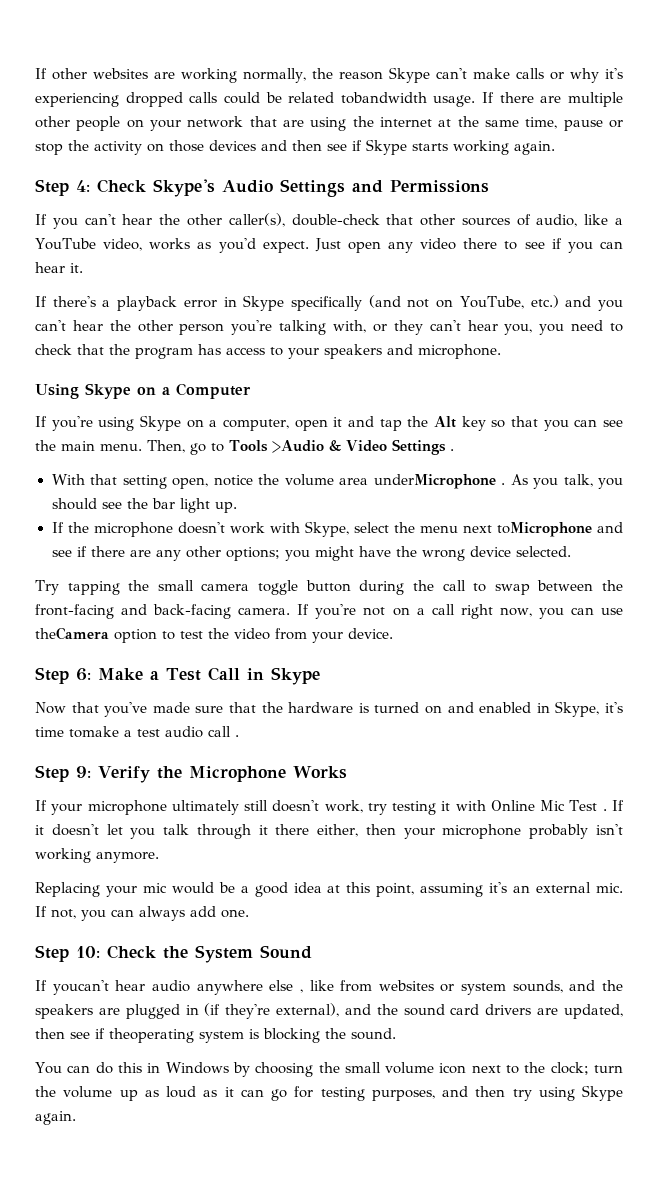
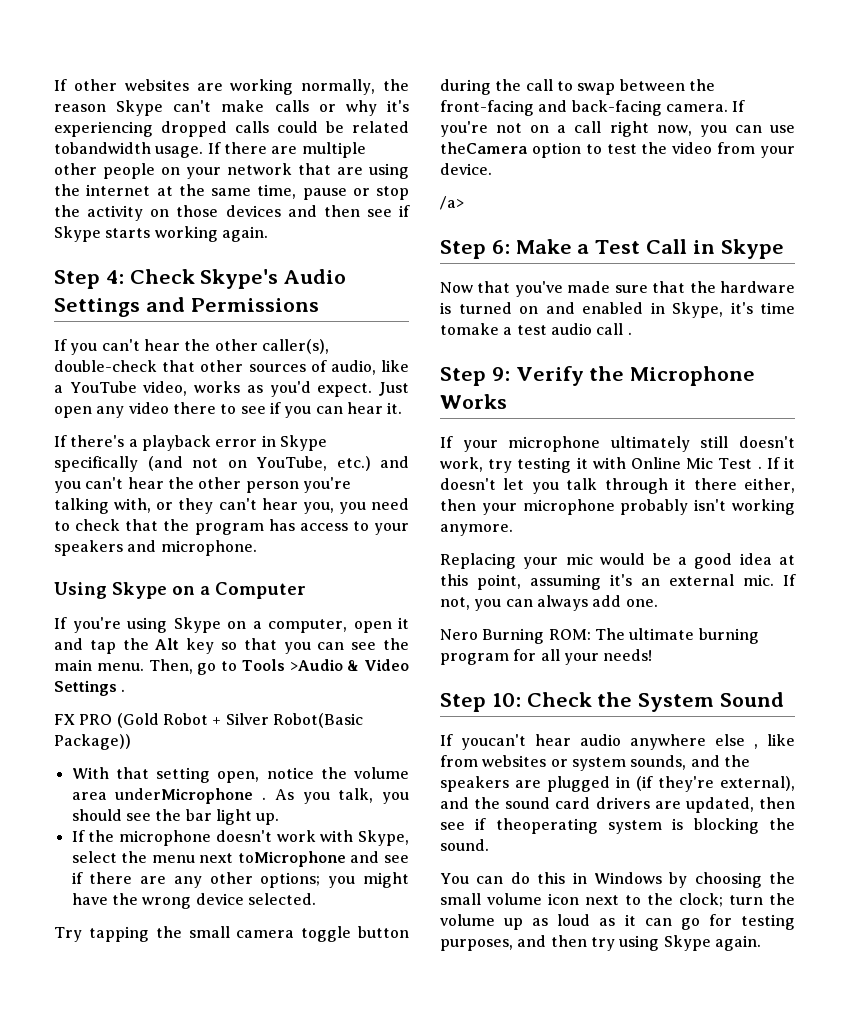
+ FX PRO (Gold Robot + Silver Robot(Basic Package))
+ /a>
+ Nero Burning ROM: The ultimate burning program for all your needs!

